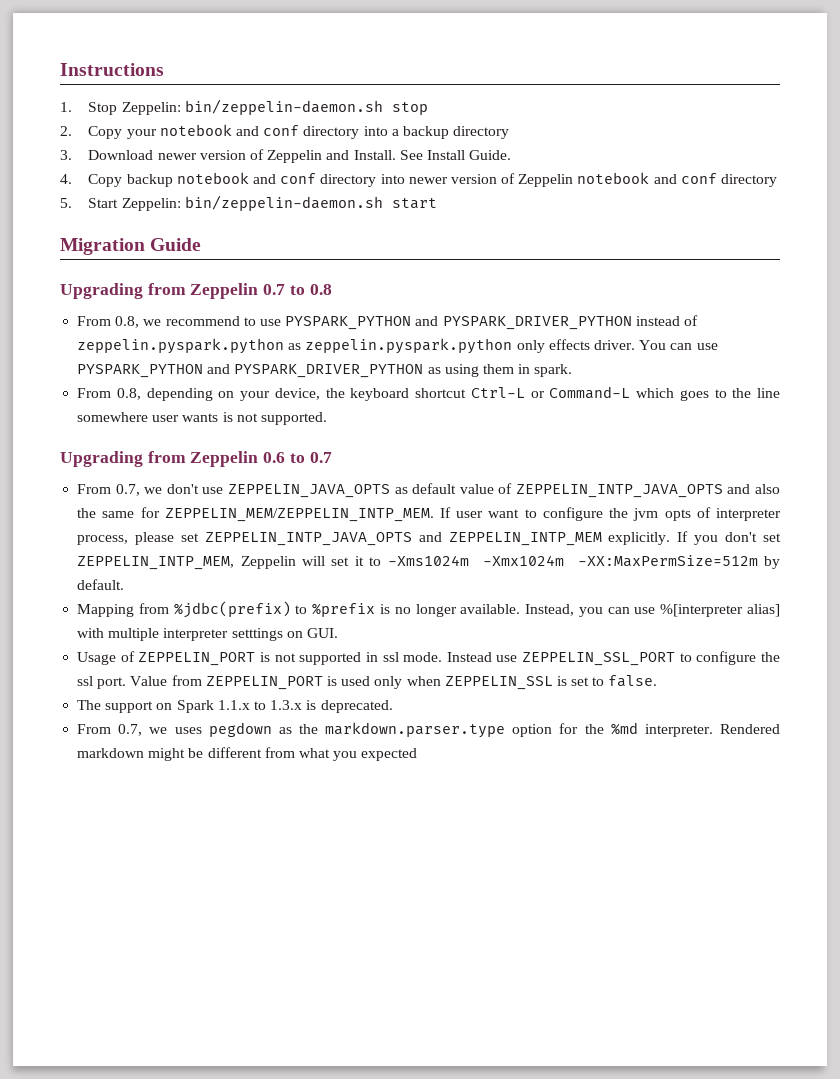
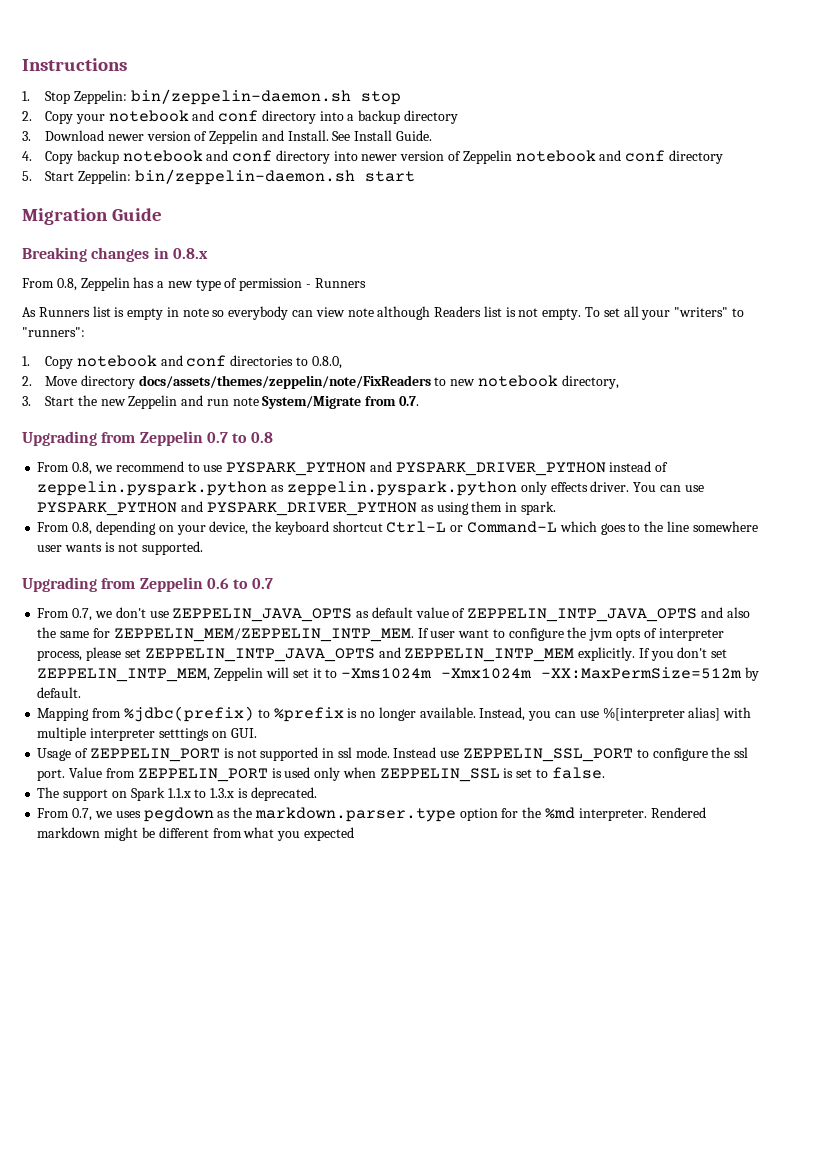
+ Breaking changes in 0.8.x
+ From 0.8, Zeppelin has a new type of permission - Runners
+ As Runners list is empty in note so everybody can view note although Readers list is not empty. To set all your "writers" to "runners":
+ 1. Copy notebook and conf directories to 0.8.0,
+ 2. Move directory docs/assets/themes/zeppelin/note/FixReaders to new notebook directory,
+ 3. Start the new Zeppelin and run note System/Migrate from 0.7.

